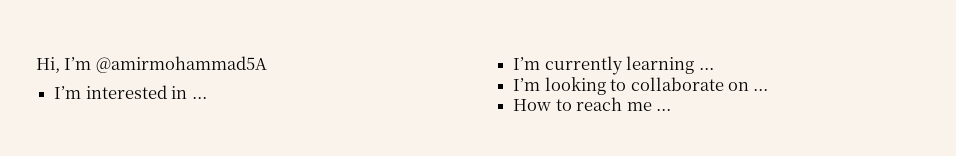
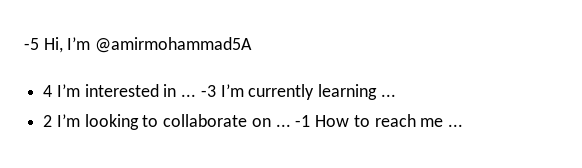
- Hi, I’m @amirmohammad5A
+ -5 Hi, I’m @amirmohammad5A
- I’m interested in ...
- I’m currently learning ...
+ 4 I’m interested in ... -3 I’m currently learning ...
- I’m looking to collaborate on ...
- How to reach me ...
+ 2 I’m looking to collaborate on ... -1 How to reach me ...

